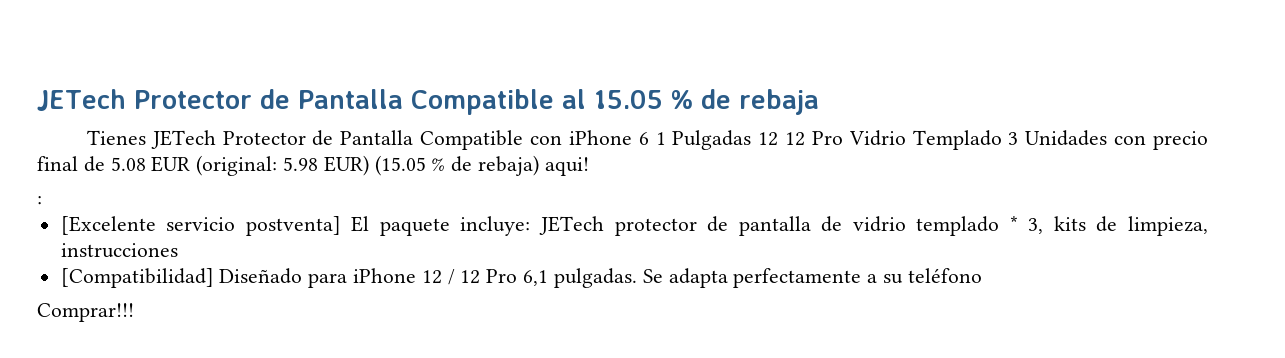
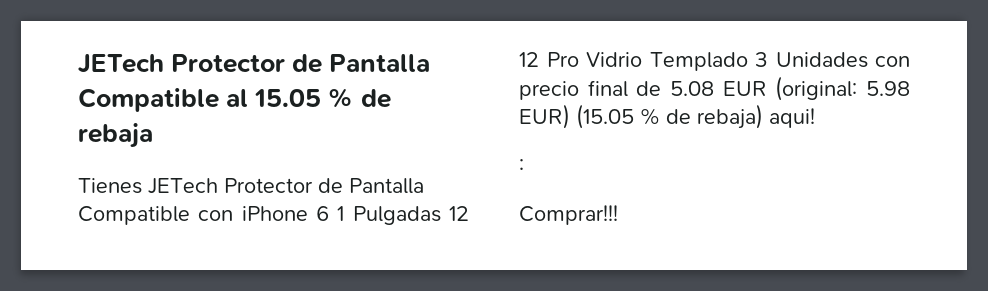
- [Excelente servicio postventa] El paquete incluye: JETech protector de pantalla de vidrio templado * 3, kits de limpieza, instrucciones
- [Compatibilidad] Diseñado para iPhone 12 / 12 Pro 6,1 pulgadas. Se adapta perfectamente a su teléfono

